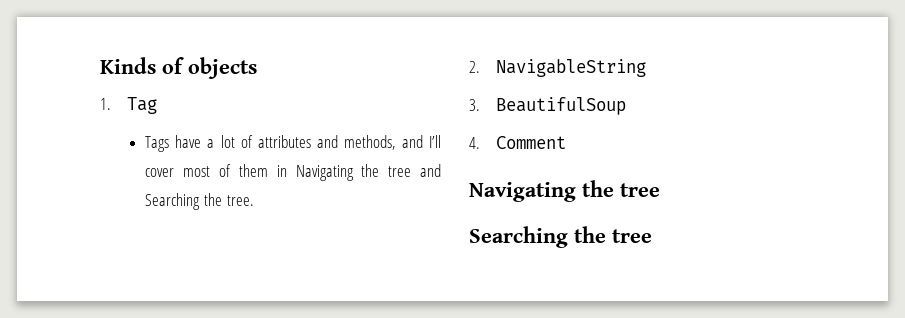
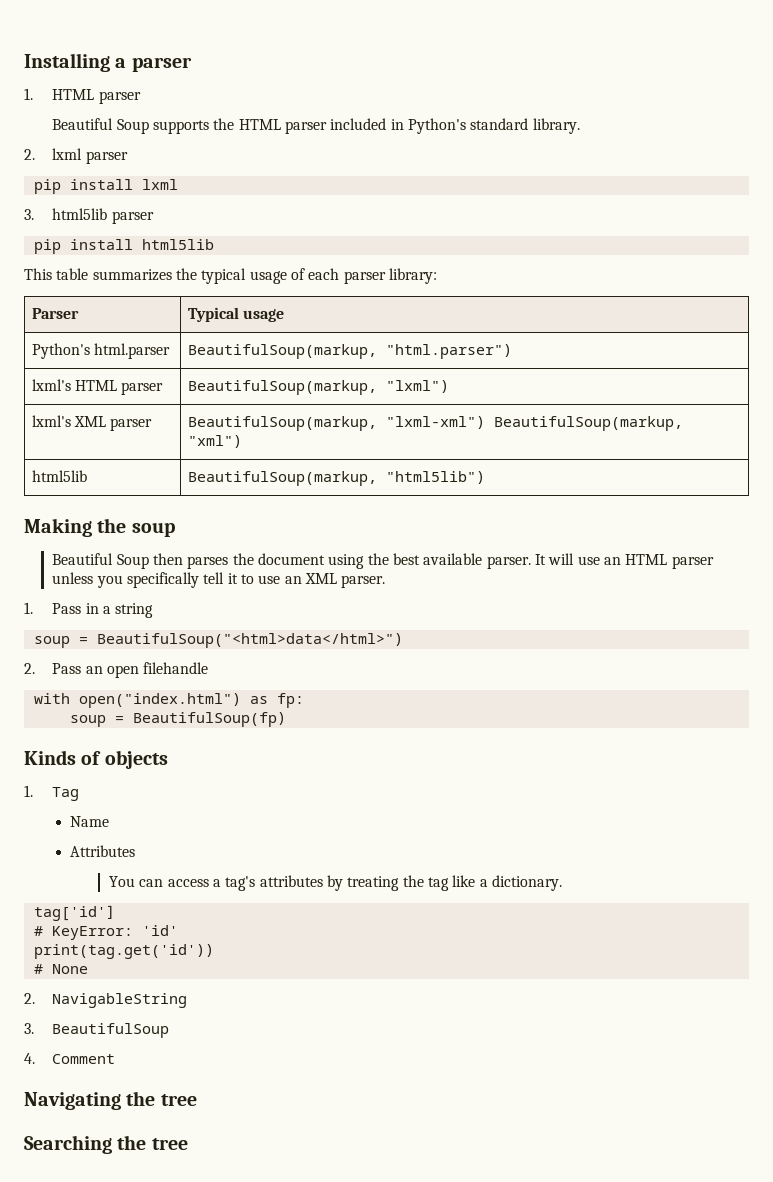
+ Installing a parser
+ 1. HTML parser
+ Beautiful Soup supports the HTML parser included in Python's standard library.
+ 2. lxml parser
+ pip install lxml
+ 3. html5lib parser
+ pip install html5lib
+ This table summarizes the typical usage of each parser library:
+ Parser | Typical usage
+ Python's html.parser | BeautifulSoup(markup, "html.parser")
+ lxml's HTML parser | BeautifulSoup(markup, "lxml")
+ lxml's XML parser | BeautifulSoup(markup, "lxml-xml") BeautifulSoup(markup, "xml")
+ html5lib | BeautifulSoup(markup, "html5lib")
+ Making the soup
+ Beautiful Soup then parses the document using the best available parser. It will use an HTML parser unless you specifically tell it to use an XML parser.
+ 1. Pass in a string
+ soup = BeautifulSoup("<html>data</html>")
+ 2. Pass an open filehandle
+ with open("index.html") as fp:
+ soup = BeautifulSoup(fp)
- Tags have a lot of attributes and methods, and I’ll cover most of them in Navigating the tree and Searching the tree.
+ Name
+ Attributes
+ You can access a tag's attributes by treating the tag like a dictionary.
+ tag['id']
+ # KeyError: 'id'
+ print(tag.get('id'))
+ # None

